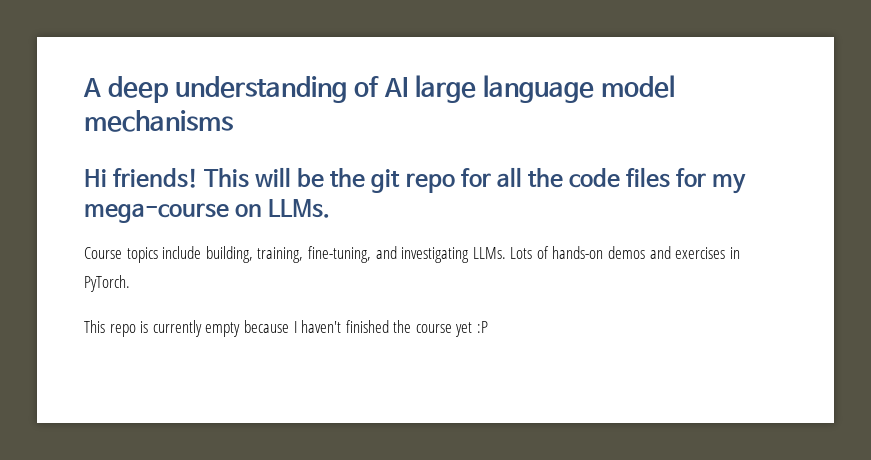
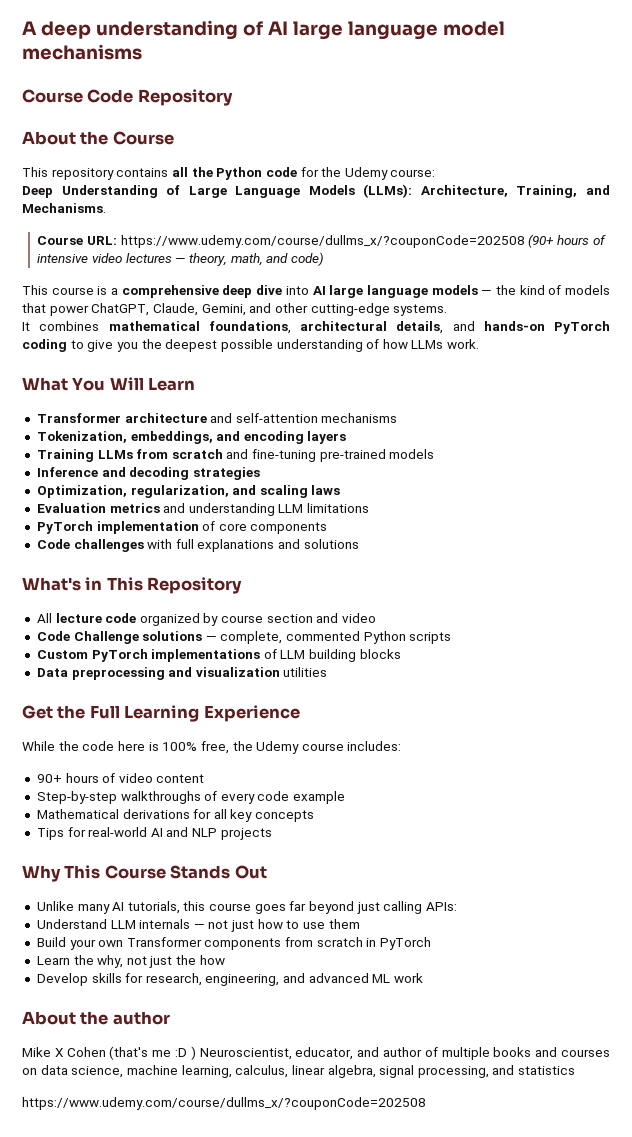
- Hi friends! This will be the git repo for all the code files for my mega-course on LLMs.
- Course topics include building, training, fine-tuning, and investigating LLMs. Lots of hands-on demos and exercises in PyTorch.
- This repo is currently empty because I haven't finished the course yet :P
+ Course Code Repository
+ About the Course
+ This repository contains all the Python code for the Udemy course:
+ Deep Understanding of Large Language Models (LLMs): Architecture, Training, and Mechanisms.
+ Course URL: https://www.udemy.com/course/dullms_x/?couponCode=202508 (90+ hours of intensive video lectures — theory, math, and code)
+ This course is a comprehensive deep dive into AI large language models — the kind of models that power ChatGPT, Claude, Gemini, and other cutting-edge systems.
+ It combines mathematical foundations, architectural details, and hands-on PyTorch coding to give you the deepest possible understanding of how LLMs work.
+ What You Will Learn
+ Transformer architecture and self-attention mechanisms
+ Tokenization, embeddings, and encoding layers
+ Training LLMs from scratch and fine-tuning pre-trained models
+ Inference and decoding strategies
+ Optimization, regularization, and scaling laws
+ Evaluation metrics and understanding LLM limitations
+ PyTorch implementation of core components
+ Code challenges with full explanations and solutions
+ What's in This Repository
+ All lecture code organized by course section and video
+ Code Challenge solutions — complete, commented Python scripts
+ Custom PyTorch implementations of LLM building blocks
+ Data preprocessing and visualization utilities
+ Get the Full Learning Experience
+ While the code here is 100% free, the Udemy course includes:
+ 90+ hours of video content
+ Step-by-step walkthroughs of every code example
+ Mathematical derivations for all key concepts
+ Tips for real-world AI and NLP projects
+ Why This Course Stands Out
+ Unlike many AI tutorials, this course goes far beyond just calling APIs:
+ Understand LLM internals — not just how to use them
+ Build your own Transformer components from scratch in PyTorch
+ Learn the why, not just the how
+ Develop skills for research, engineering, and advanced ML work
+ About the author
+ Mike X Cohen (that's me :D ) Neuroscientist, educator, and author of multiple books and courses on data science, machine learning, calculus, linear algebra, signal processing, and statistics
+ https://www.udemy.com/course/dullms_x/?couponCode=202508

